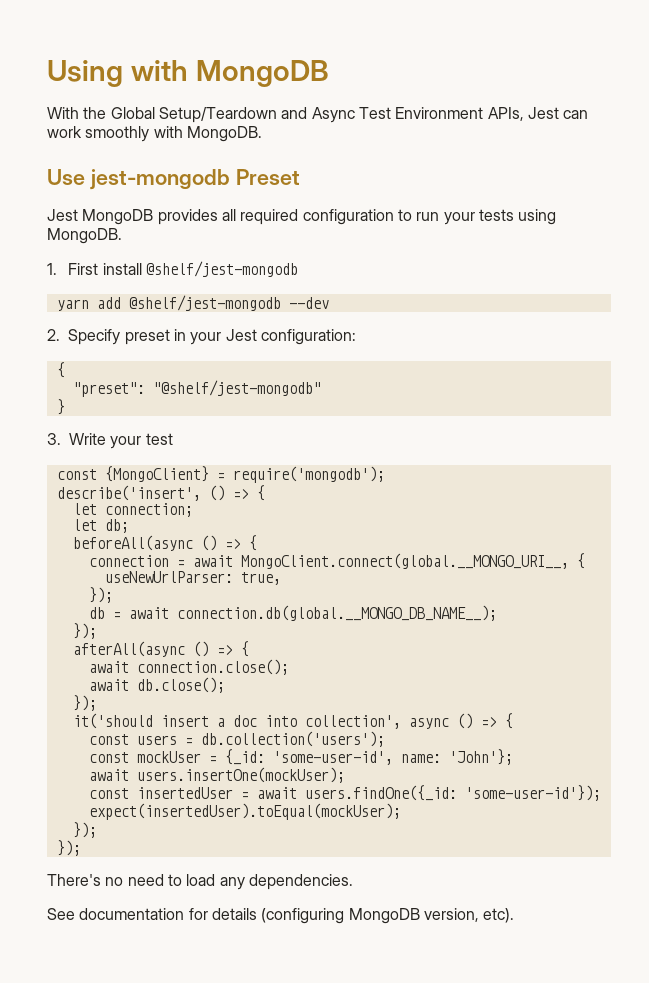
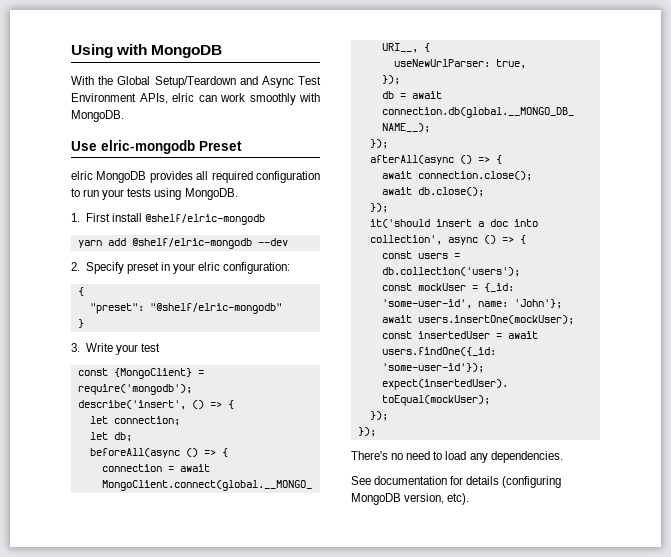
- With the Global Setup/Teardown and Async Test Environment APIs, Jest can work smoothly with MongoDB.
+ With the Global Setup/Teardown and Async Test Environment APIs, elric can work smoothly with MongoDB.
- Use jest-mongodb Preset
+ Use elric-mongodb Preset
- Jest MongoDB provides all required configuration to run your tests using MongoDB.
+ elric MongoDB provides all required configuration to run your tests using MongoDB.
- 1. First install @shelf/jest-mongodb
+ 1. First install @shelf/elric-mongodb
- yarn add @shelf/jest-mongodb --dev
+ yarn add @shelf/elric-mongodb --dev
- 2. Specify preset in your Jest configuration:
+ 2. Specify preset in your elric configuration:
- "preset": "@shelf/jest-mongodb"
+ "preset": "@shelf/elric-mongodb"

